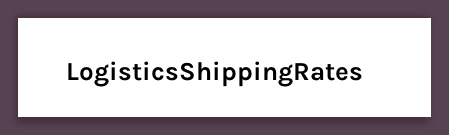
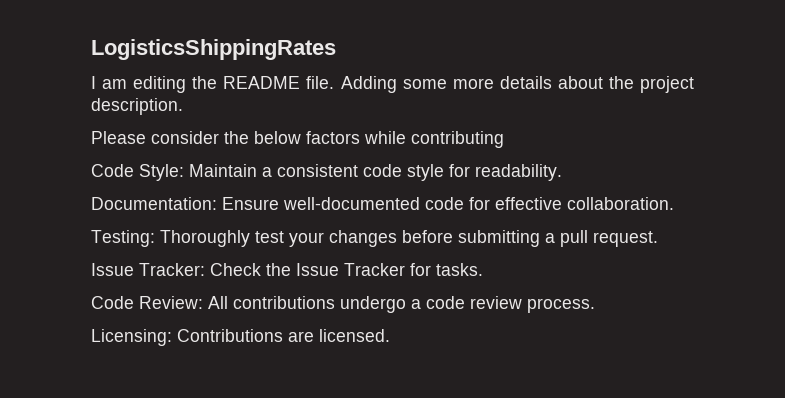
+ I am editing the README file. Adding some more details about the project description.
+ Please consider the below factors while contributing
+ Code Style: Maintain a consistent code style for readability.
+ Documentation: Ensure well-documented code for effective collaboration.
+ Testing: Thoroughly test your changes before submitting a pull request.
+ Issue Tracker: Check the Issue Tracker for tasks.
+ Code Review: All contributions undergo a code review process.
+ Licensing: Contributions are licensed.

